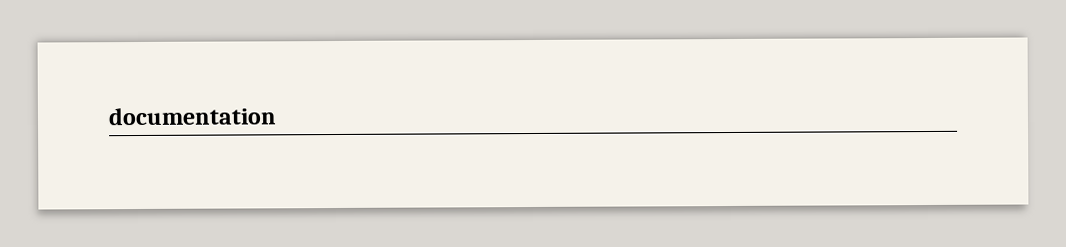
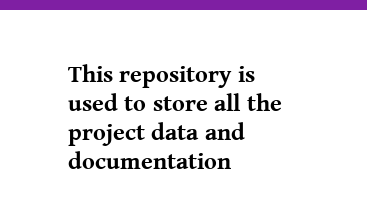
- documentation
+ This repository is used to store all the project data and documentation

